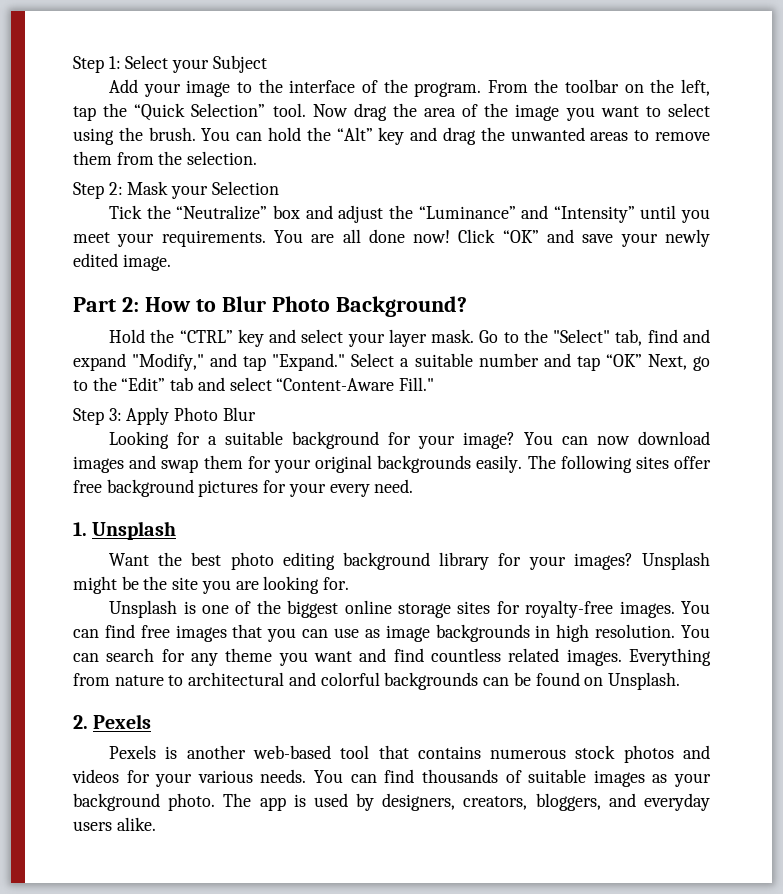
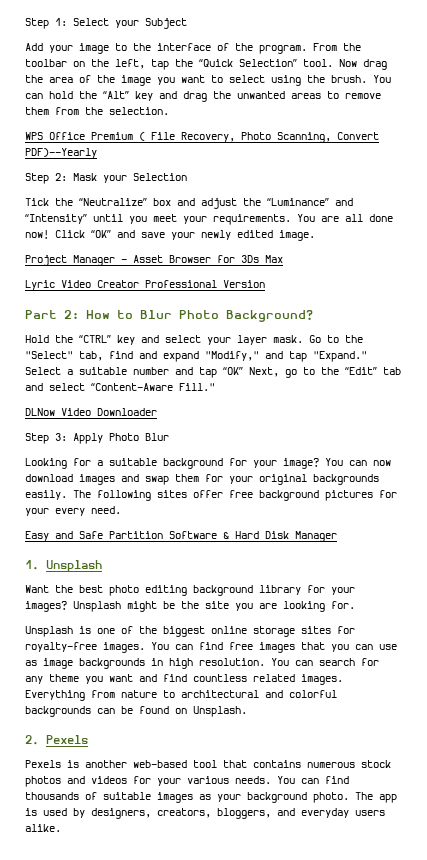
+ WPS Office Premium ( File Recovery, Photo Scanning, Convert PDF)--Yearly
+ Project Manager - Asset Browser for 3Ds Max
+ Lyric Video Creator Professional Version
+ DLNow Video Downloader
+ Easy and Safe Partition Software & Hard Disk Manager

